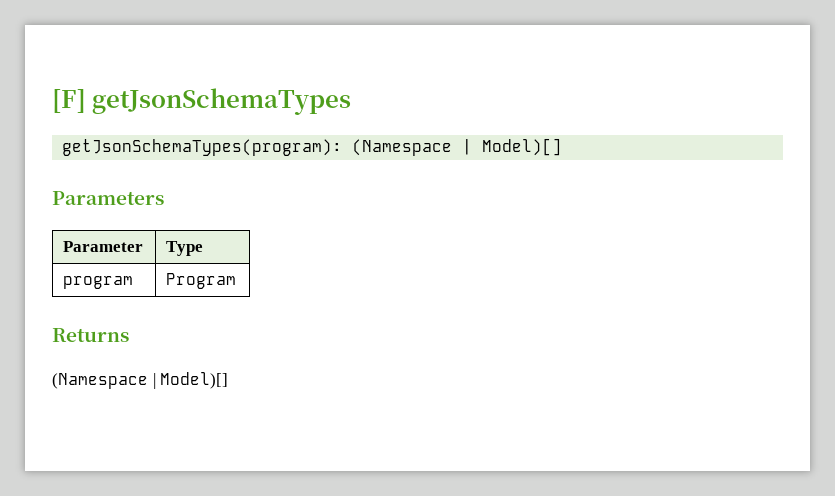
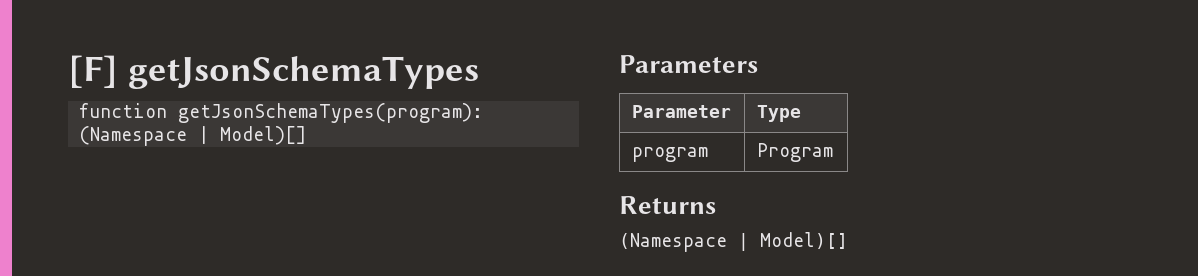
- getJsonSchemaTypes(program): (Namespace | Model)[]
+ function getJsonSchemaTypes(program): (Namespace | Model)[]

